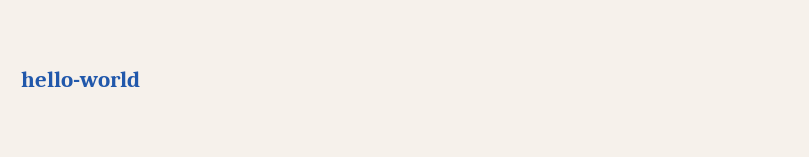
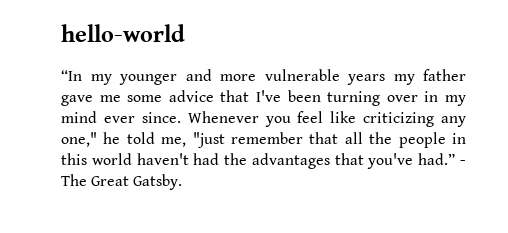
+ “In my younger and more vulnerable years my father gave me some advice that I've been turning over in my mind ever since. Whenever you feel like criticizing any one," he told me, "just remember that all the people in this world haven't had the advantages that you've had.” - The Great Gatsby.

